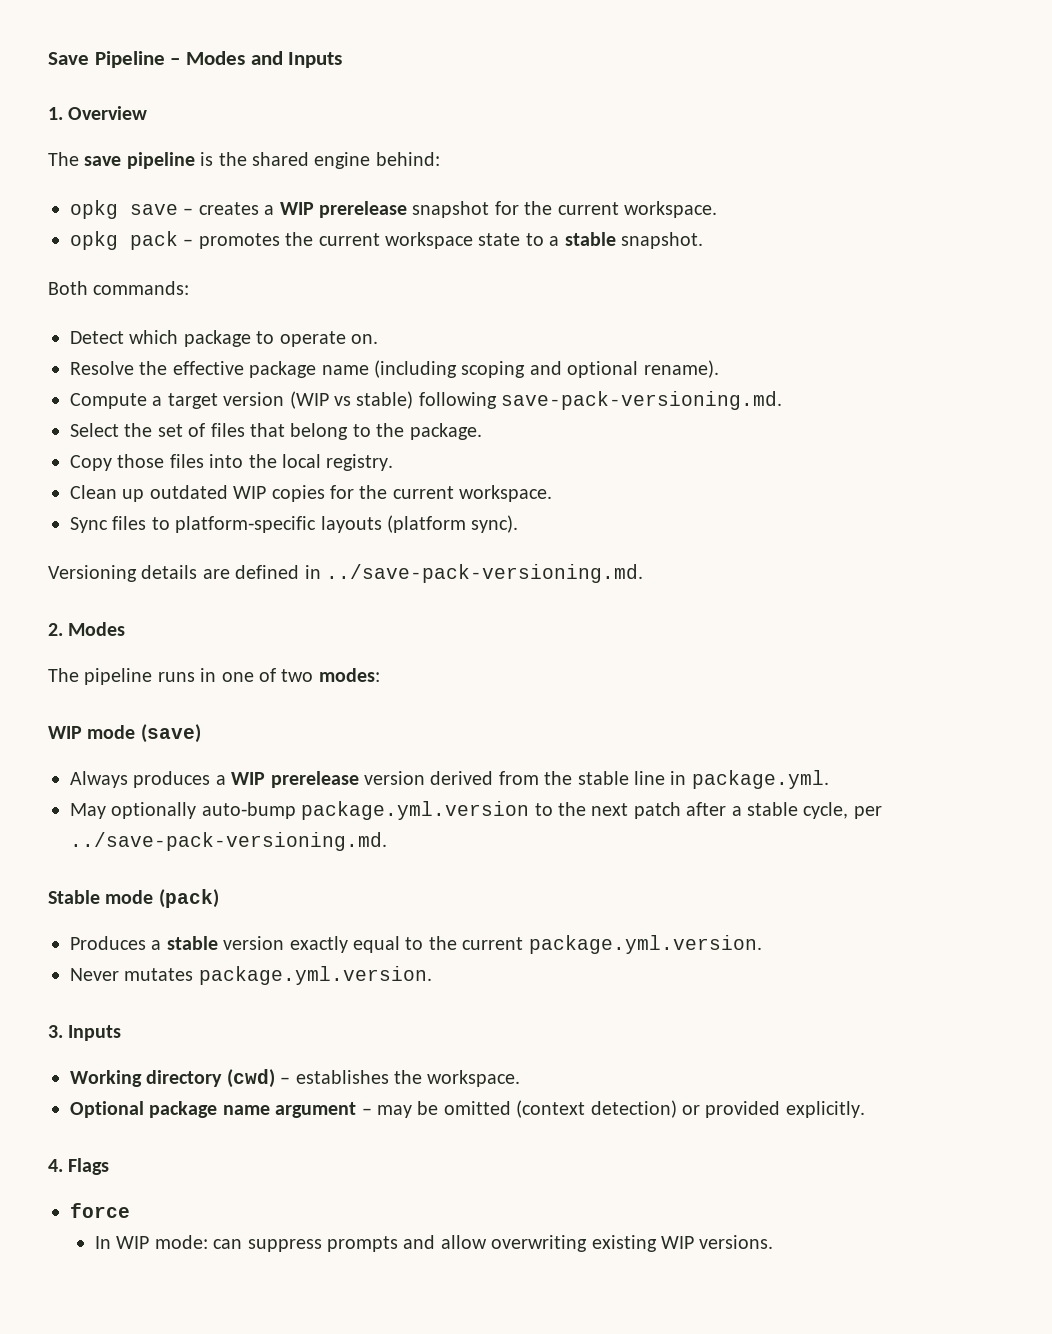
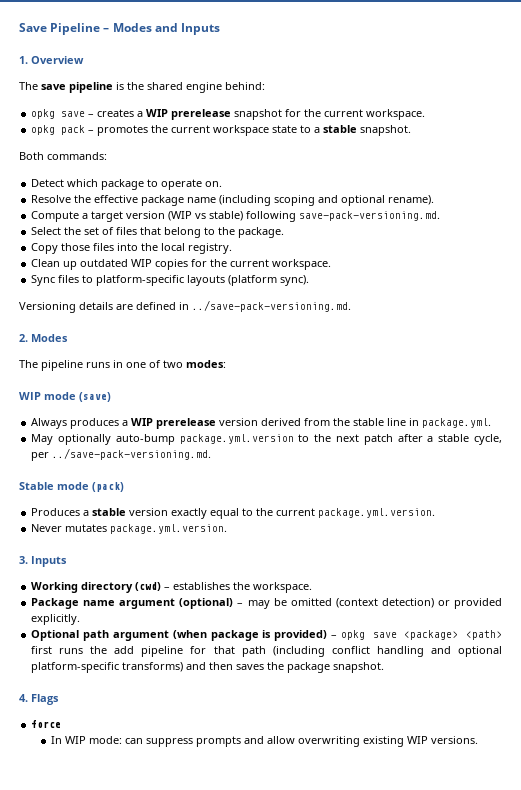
- Optional package name argument – may be omitted (context detection) or provided explicitly.
+ Package name argument (optional) – may be omitted (context detection) or provided explicitly.
+ Optional path argument (when package is provided) – opkg save <package> <path> first runs the add pipeline for that path (including conflict handling and optional platform-specific transforms) and then saves the package snapshot.

